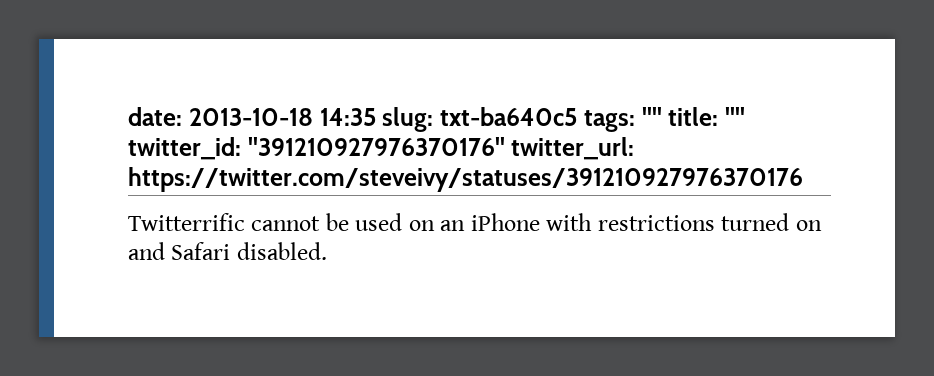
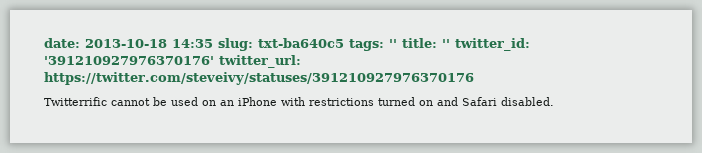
- date: 2013-10-18 14:35 slug: txt-ba640c5 tags: "" title: "" twitter_id: "391210927976370176" twitter_url: https://twitter.com/steveivy/statuses/391210927976370176
+ date: 2013-10-18 14:35 slug: txt-ba640c5 tags: '' title: '' twitter_id: '391210927976370176' twitter_url: https://twitter.com/steveivy/statuses/391210927976370176

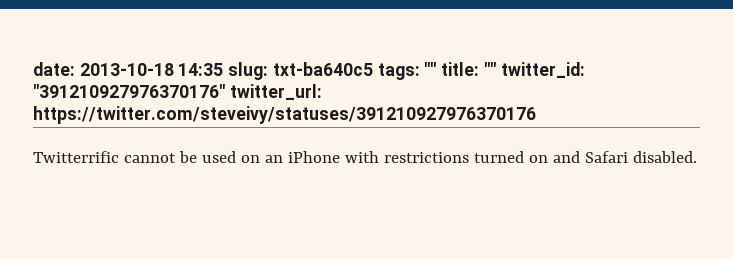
- date: 2013-10-18 14:35 slug: txt-ba640c5 tags: '' title: '' twitter_id: '391210927976370176' twitter_url: https://twitter.com/steveivy/statuses/391210927976370176
+ date: 2013-10-18 14:35 slug: txt-ba640c5 tags: "" title: "" twitter_id: "391210927976370176" twitter_url: https://twitter.com/steveivy/statuses/391210927976370176

